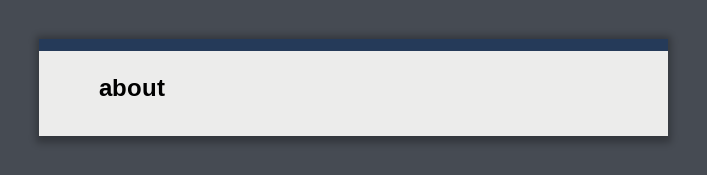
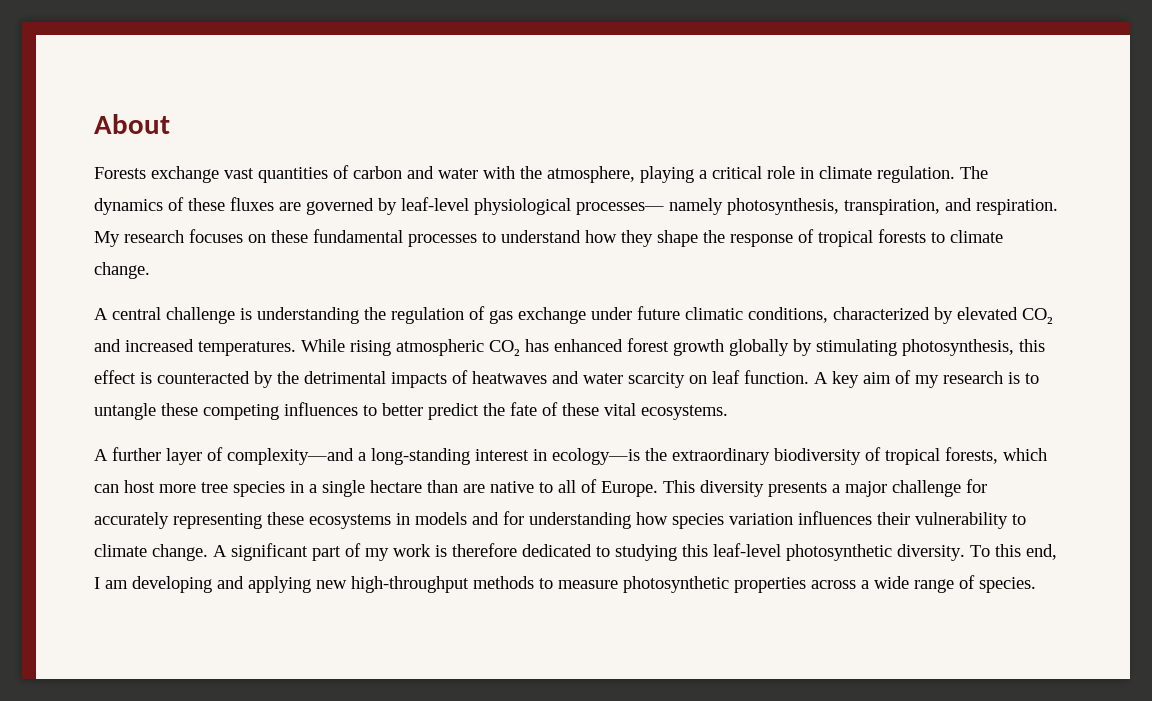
- about
+ About
+ Forests exchange vast quantities of carbon and water with the atmosphere, playing a critical role in climate regulation. The dynamics of these fluxes are governed by leaf-level physiological processes— namely photosynthesis, transpiration, and respiration. My research focuses on these fundamental processes to understand how they shape the response of tropical forests to climate change.
+ A central challenge is understanding the regulation of gas exchange under future climatic conditions, characterized by elevated CO₂ and increased temperatures. While rising atmospheric CO₂ has enhanced forest growth globally by stimulating photosynthesis, this effect is counteracted by the detrimental impacts of heatwaves and water scarcity on leaf function. A key aim of my research is to untangle these competing influences to better predict the fate of these vital ecosystems.
+ A further layer of complexity—and a long-standing interest in ecology—is the extraordinary biodiversity of tropical forests, which can host more tree species in a single hectare than are native to all of Europe. This diversity presents a major challenge for accurately representing these ecosystems in models and for understanding how species variation influences their vulnerability to climate change. A significant part of my work is therefore dedicated to studying this leaf-level photosynthetic diversity. To this end, I am developing and applying new high-throughput methods to measure photosynthetic properties across a wide range of species.

